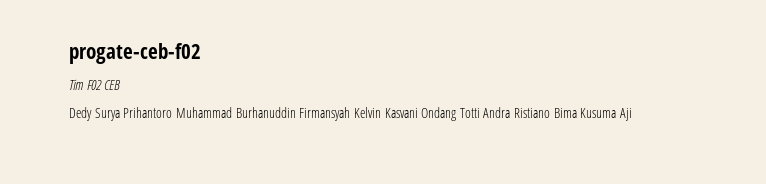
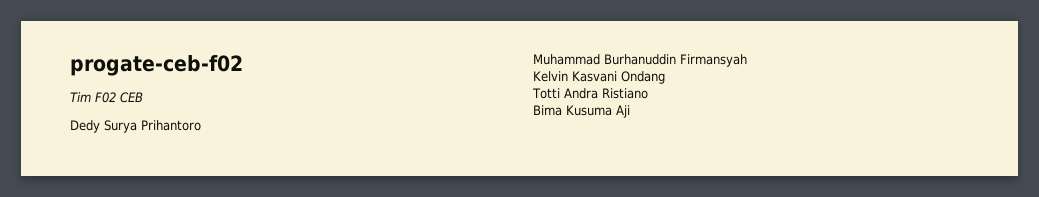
- Dedy Surya Prihantoro Muhammad Burhanuddin Firmansyah Kelvin Kasvani Ondang Totti Andra Ristiano Bima Kusuma Aji
+ Dedy Surya Prihantoro
+ Muhammad Burhanuddin Firmansyah
+ Kelvin Kasvani Ondang
+ Totti Andra Ristiano
+ Bima Kusuma Aji

